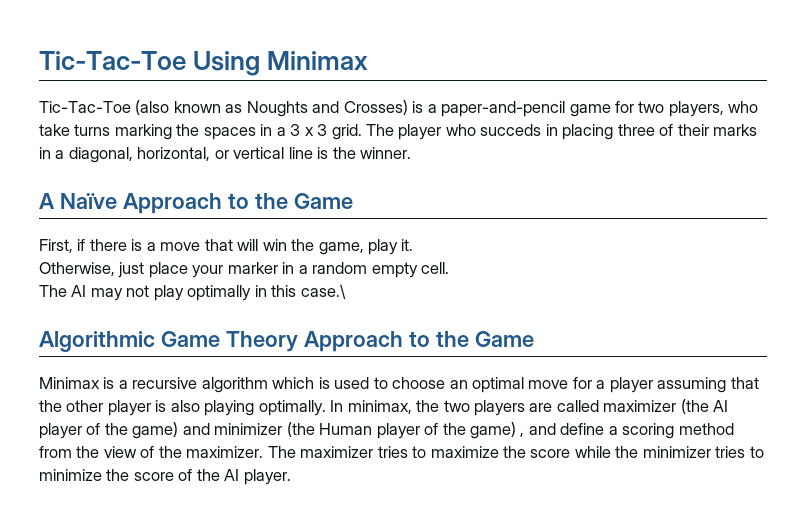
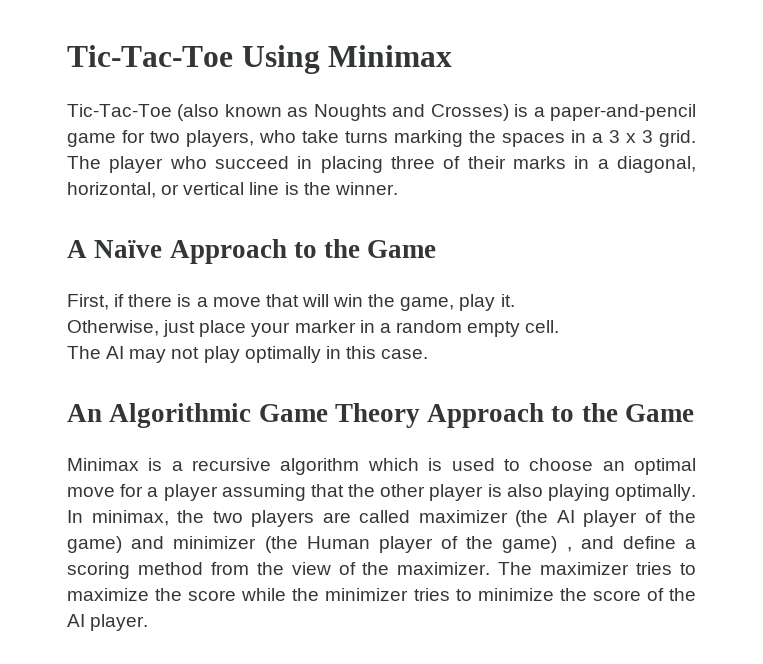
- The player who succeds in placing three of their marks in a diagonal, horizontal, or vertical line is the winner.
+ The player who succeed in placing three of their marks in a diagonal, horizontal, or vertical line is the winner.
- The AI may not play optimally in this case.\
- Algorithmic Game Theory Approach to the Game
+ The AI may not play optimally in this case.
+ An Algorithmic Game Theory Approach to the Game

